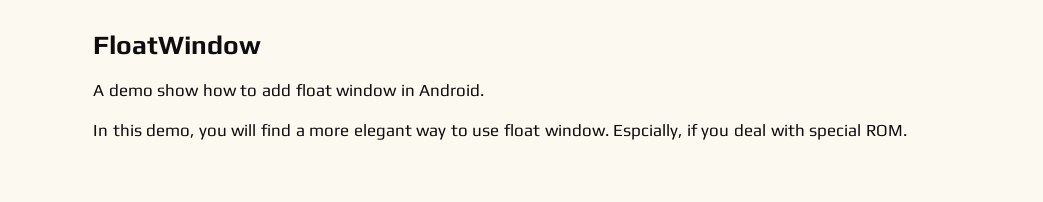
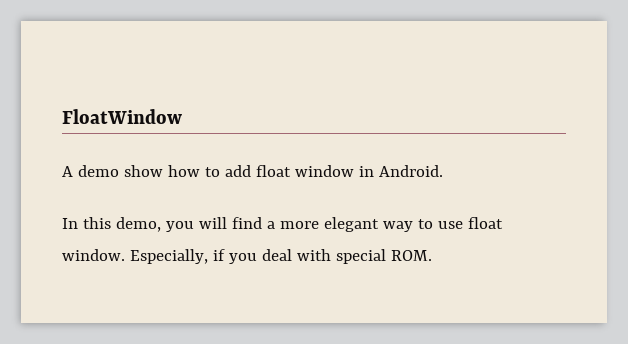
- Espcially, if you deal with special ROM.
+ Especially, if you deal with special ROM.

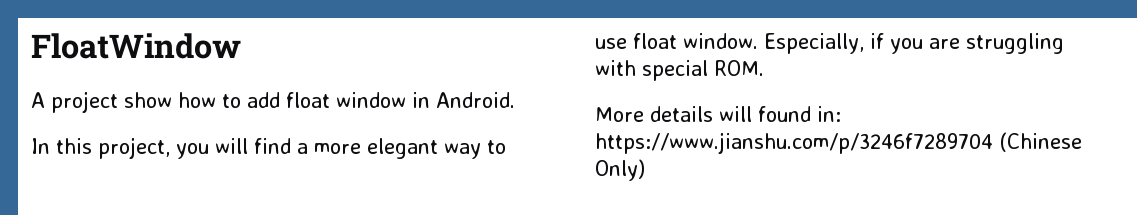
- A demo show how to add float window in Android.
+ A project show how to add float window in Android.
- In this demo, you will find a more elegant way to use float window.
+ In this project, you will find a more elegant way to use float window.
- Especially, if you deal with special ROM.
+ Especially, if you are struggling with special ROM.
+ More details will found in: https://www.jianshu.com/p/3246f7289704 (Chinese Only)

